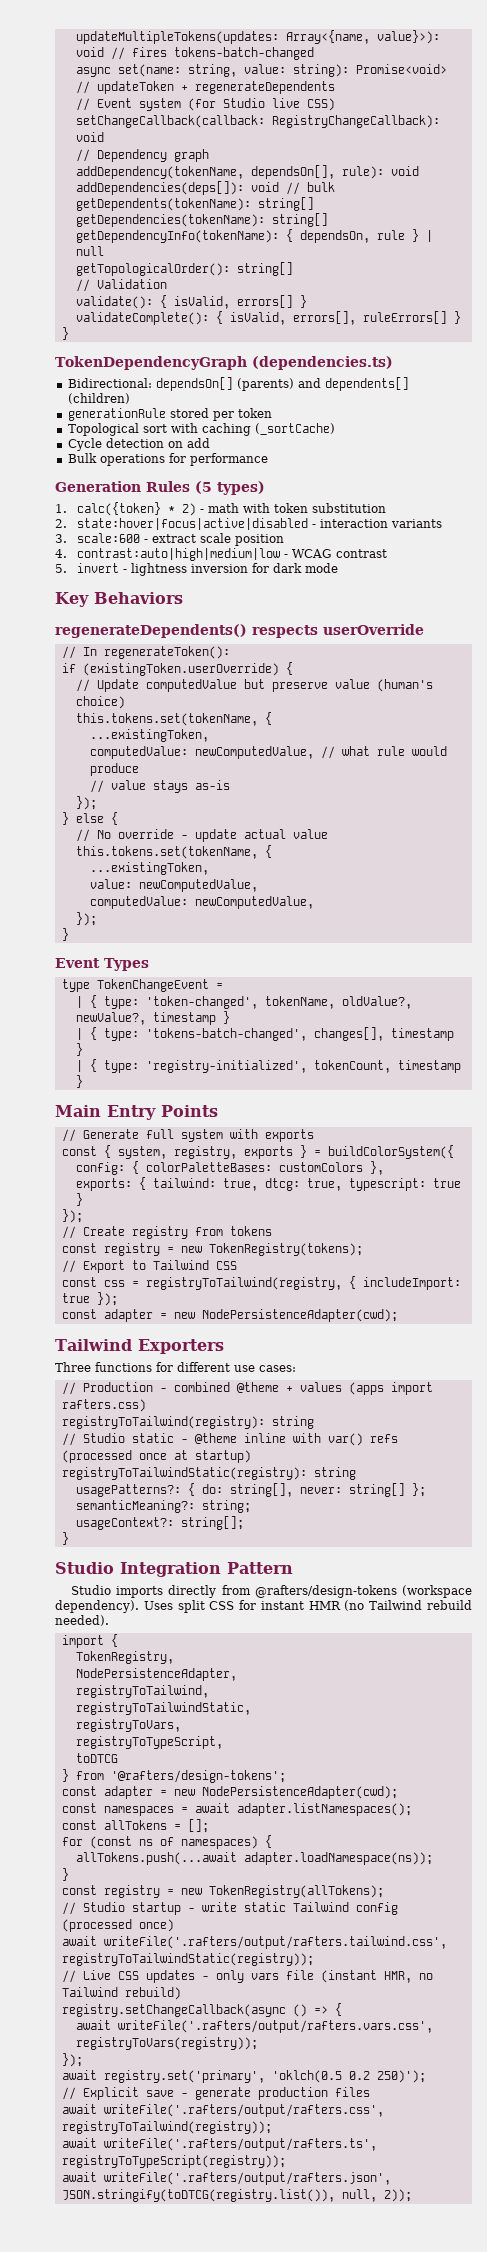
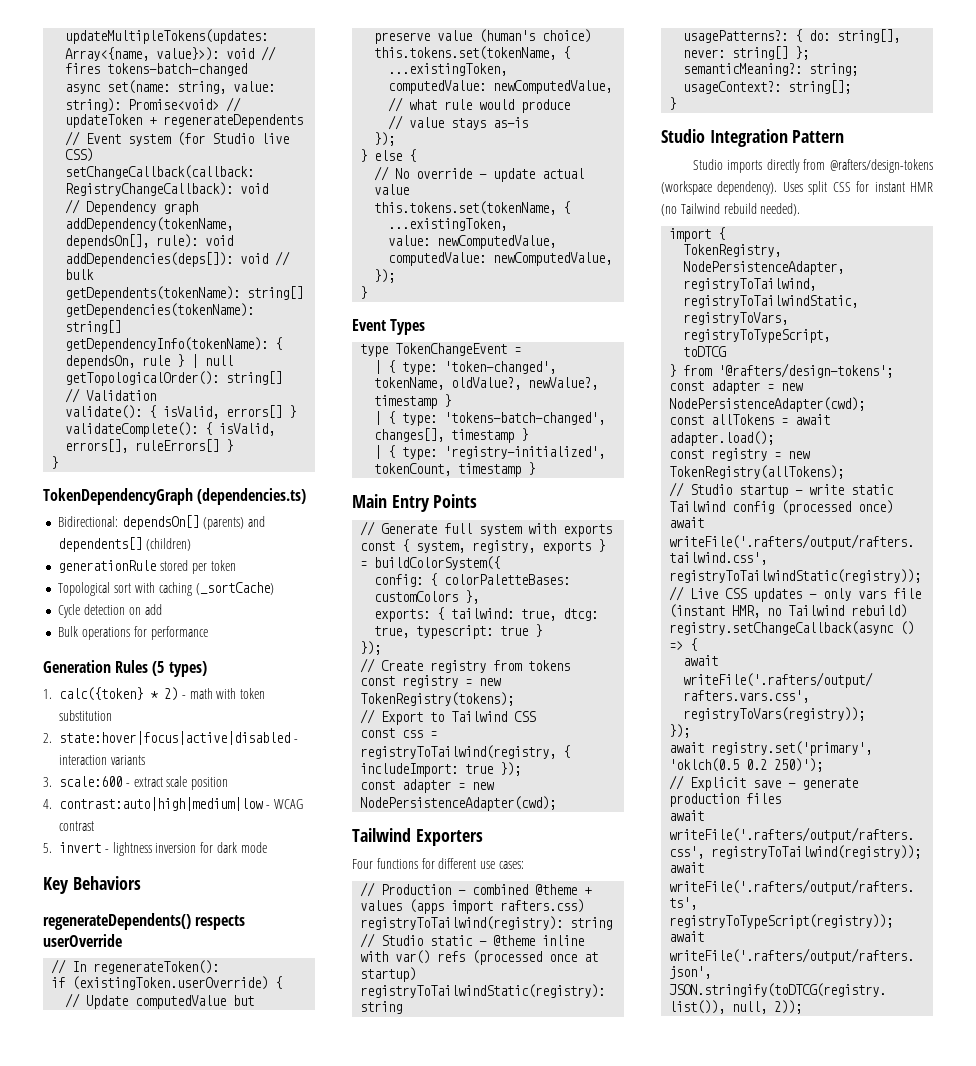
- Three functions for different use cases:
+ Four functions for different use cases:
- const namespaces = await adapter.listNamespaces();
- const allTokens = [];
- for (const ns of namespaces) {
- allTokens.push(...await adapter.loadNamespace(ns));
- }
+ const allTokens = await adapter.load();

